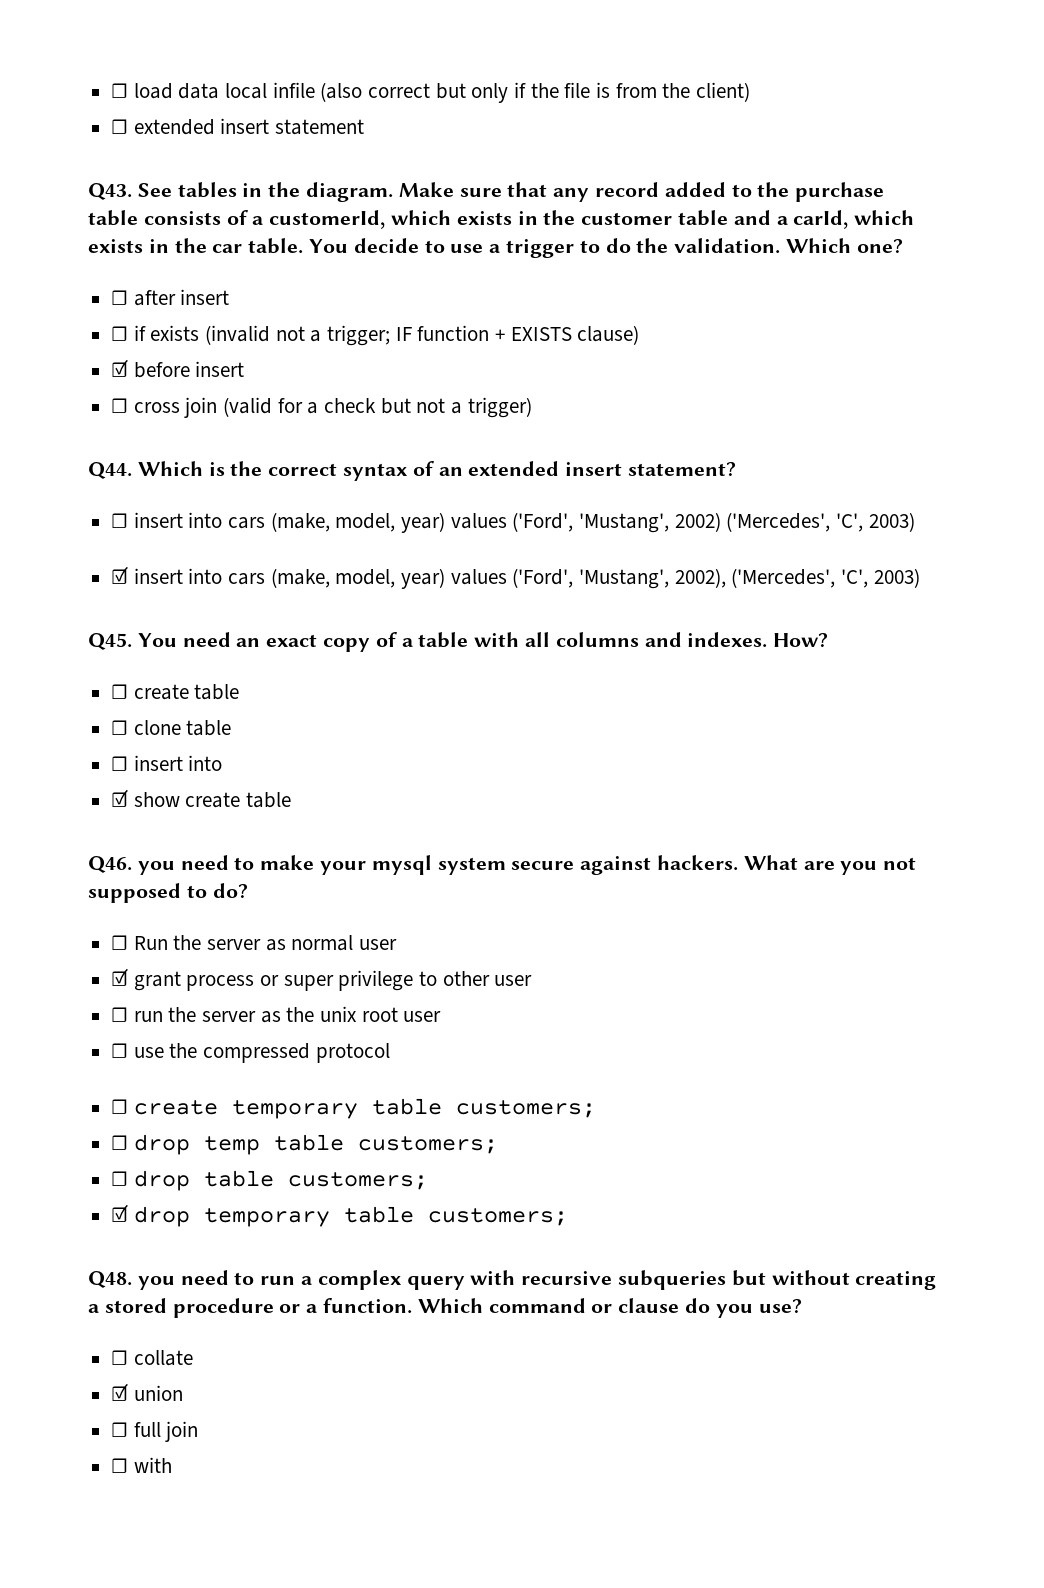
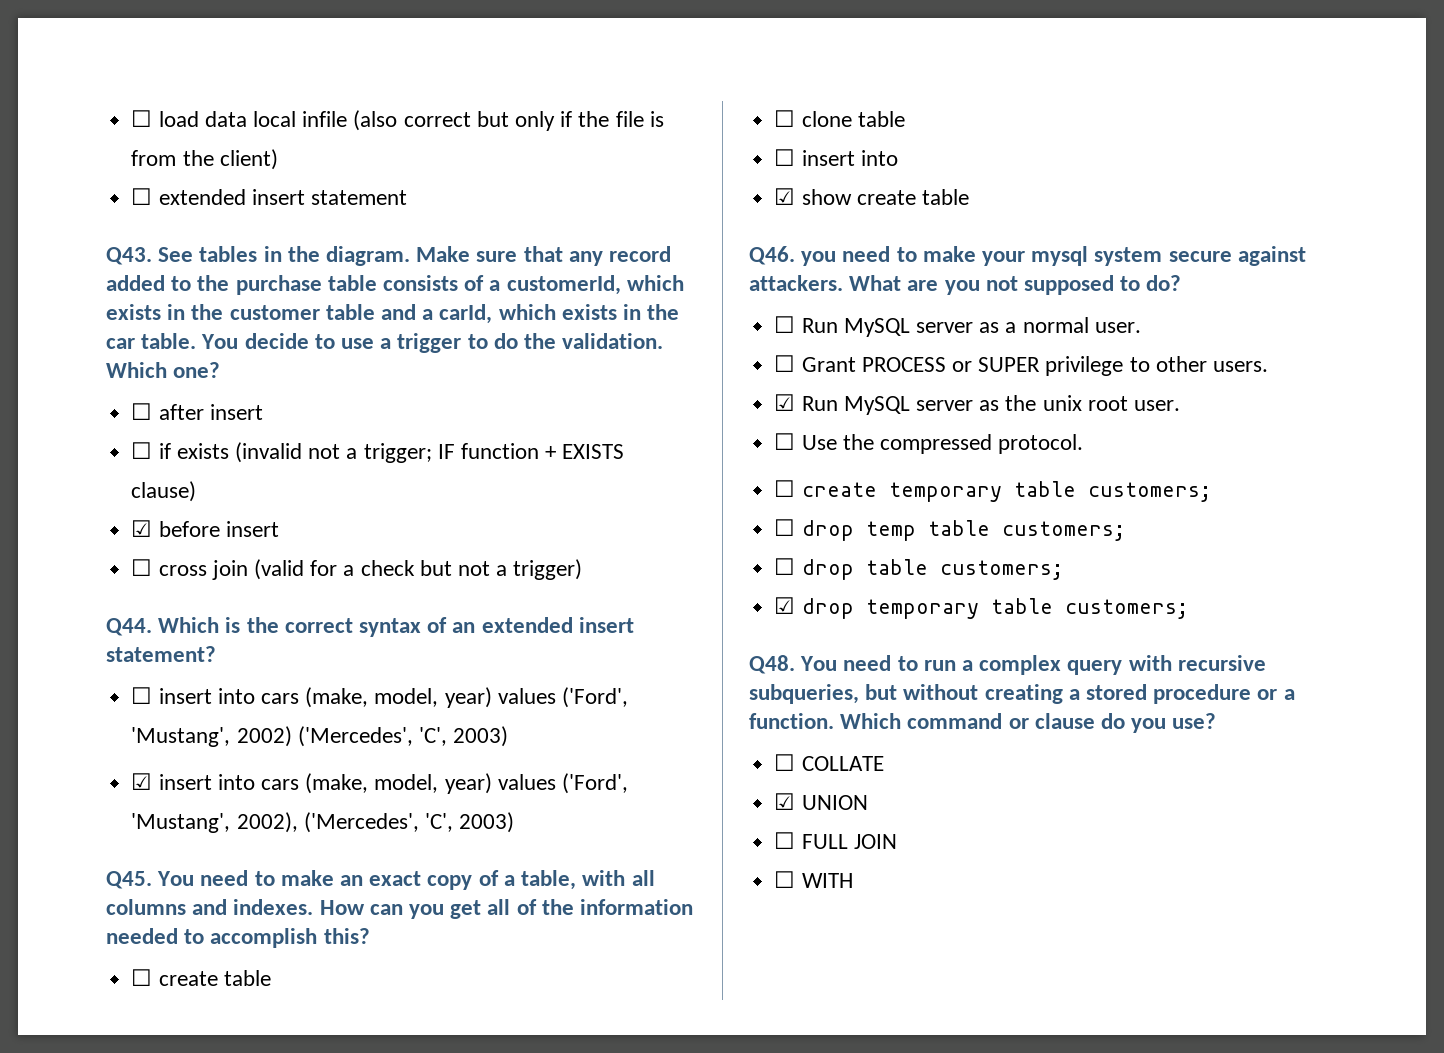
- Q45. You need an exact copy of a table with all columns and indexes.
+ Q45. You need to make an exact copy of a table, with all columns and indexes.
- How?
+ How can you get all of the information needed to accomplish this?
- Q46. you need to make your mysql system secure against hackers.
+ Q46. you need to make your mysql system secure against attackers.
- ☐ Run the server as normal user
- ☑ grant process or super privilege to other user
- ☐ run the server as the unix root user
- ☐ use the compressed protocol
+ ☐ Run MySQL server as a normal user.
+ ☐ Grant PROCESS or SUPER privilege to other users.
+ ☑ Run MySQL server as the unix root user.
+ ☐ Use the compressed protocol.
- Q48. you need to run a complex query with recursive subqueries but without creating a stored procedure or a function.
+ Q48. You need to run a complex query with recursive subqueries, but without creating a stored procedure or a function.
- ☐ collate
- ☑ union
- ☐ full join
- ☐ with
+ ☐ COLLATE
+ ☑ UNION
+ ☐ FULL JOIN
+ ☐ WITH

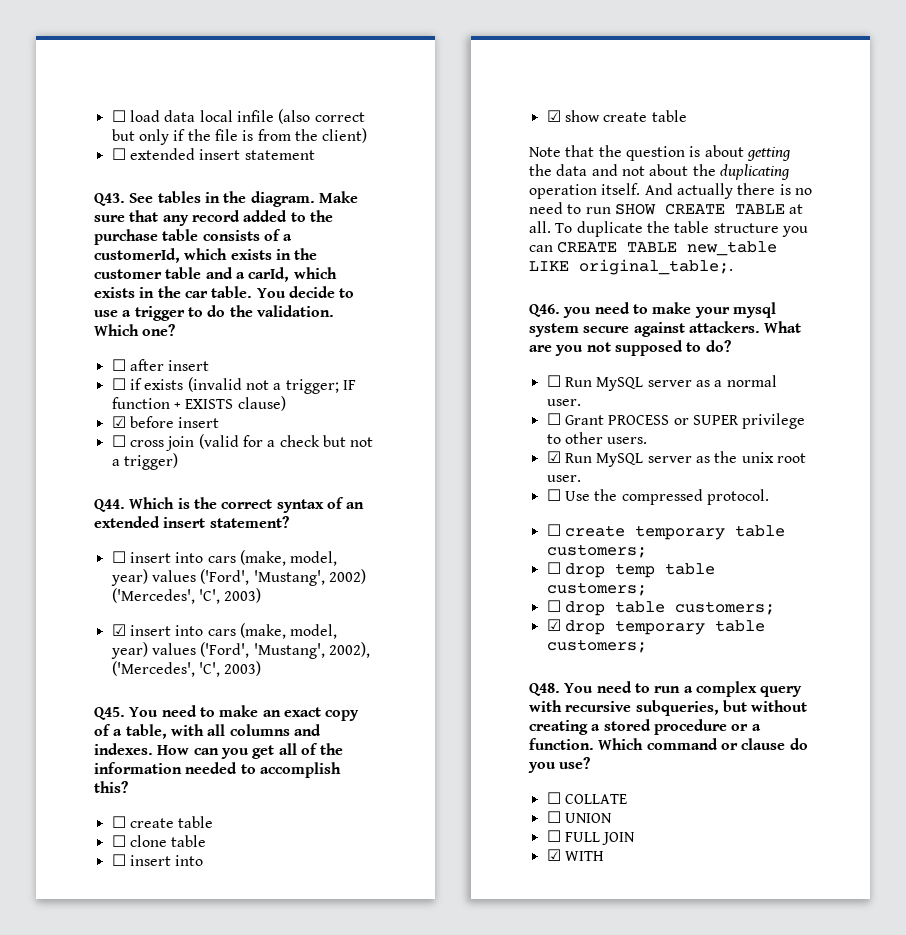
+ Note that the question is about getting the data and not about the duplicating operation itself. And actually there is no need to run SHOW CREATE TABLE at all. To duplicate the table structure you can CREATE TABLE new_table LIKE original_table;.
- ☑ UNION
+ ☐ UNION
- ☐ WITH
+ ☑ WITH

